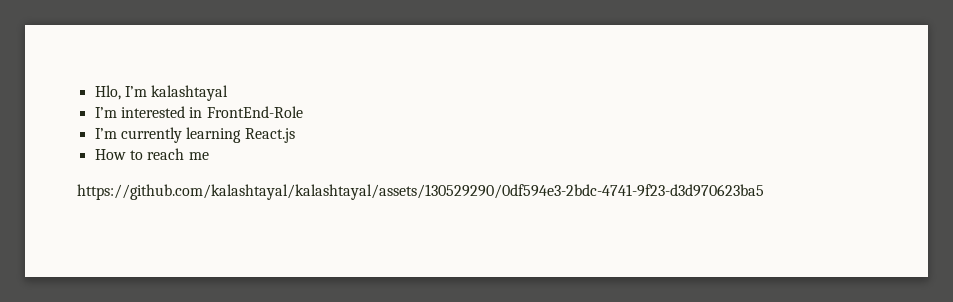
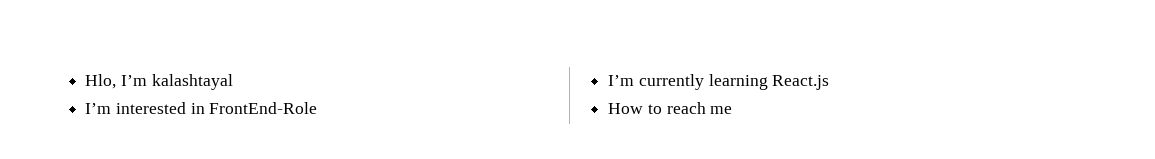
- https://github.com/kalashtayal/kalashtayal/assets/130529290/0df594e3-2bdc-4741-9f23-d3d970623ba5

